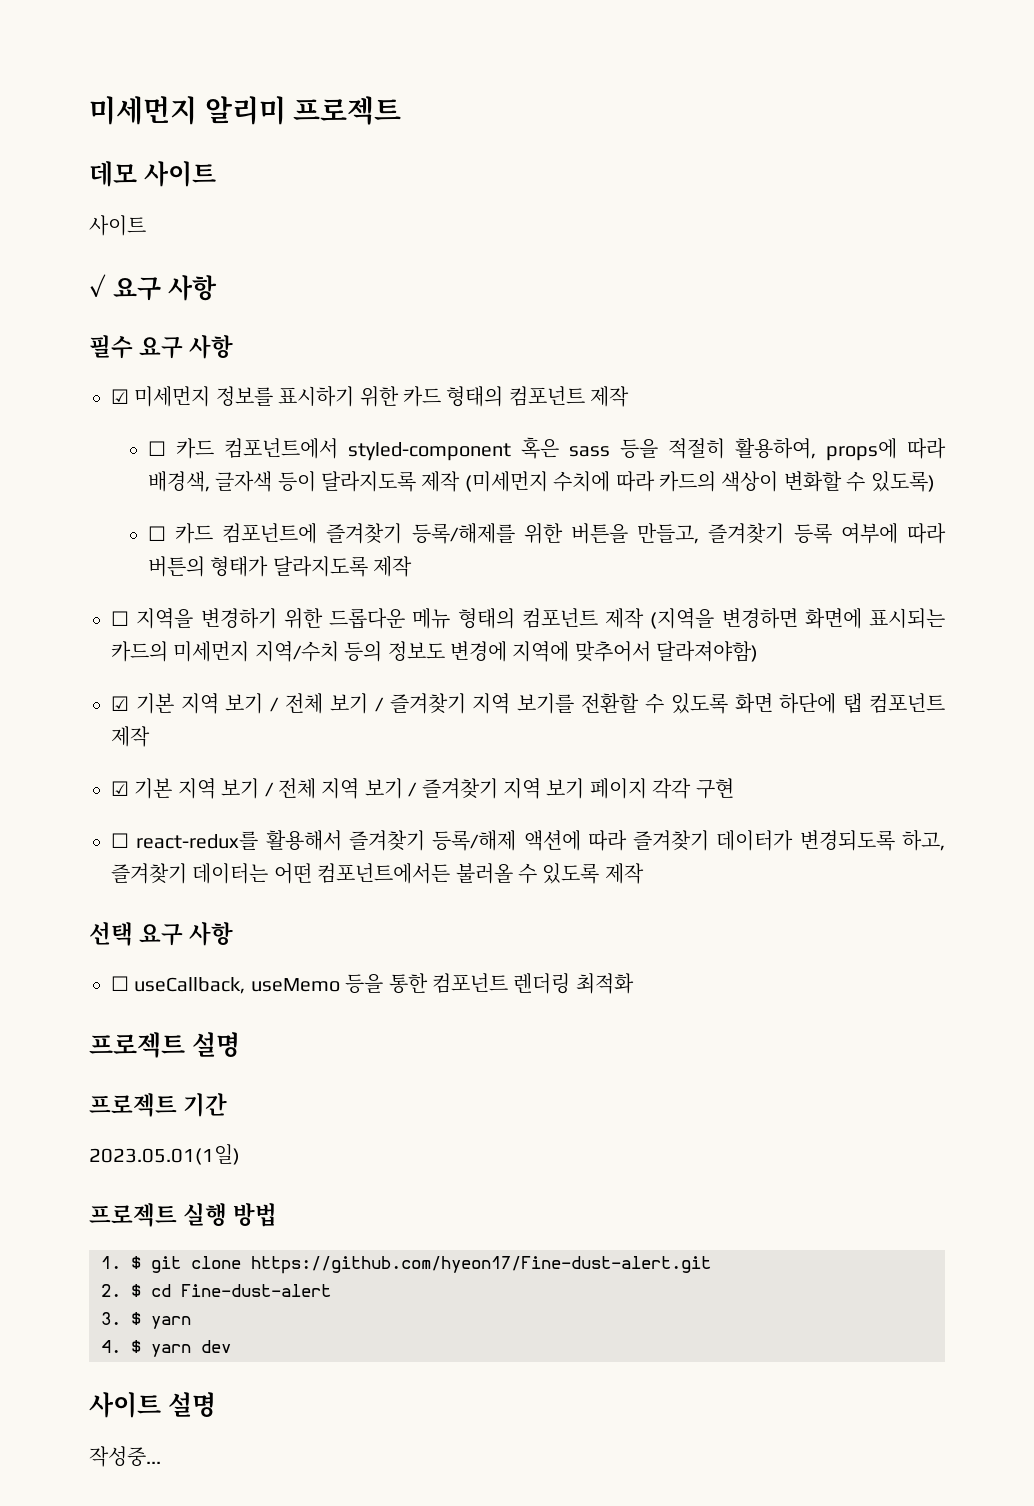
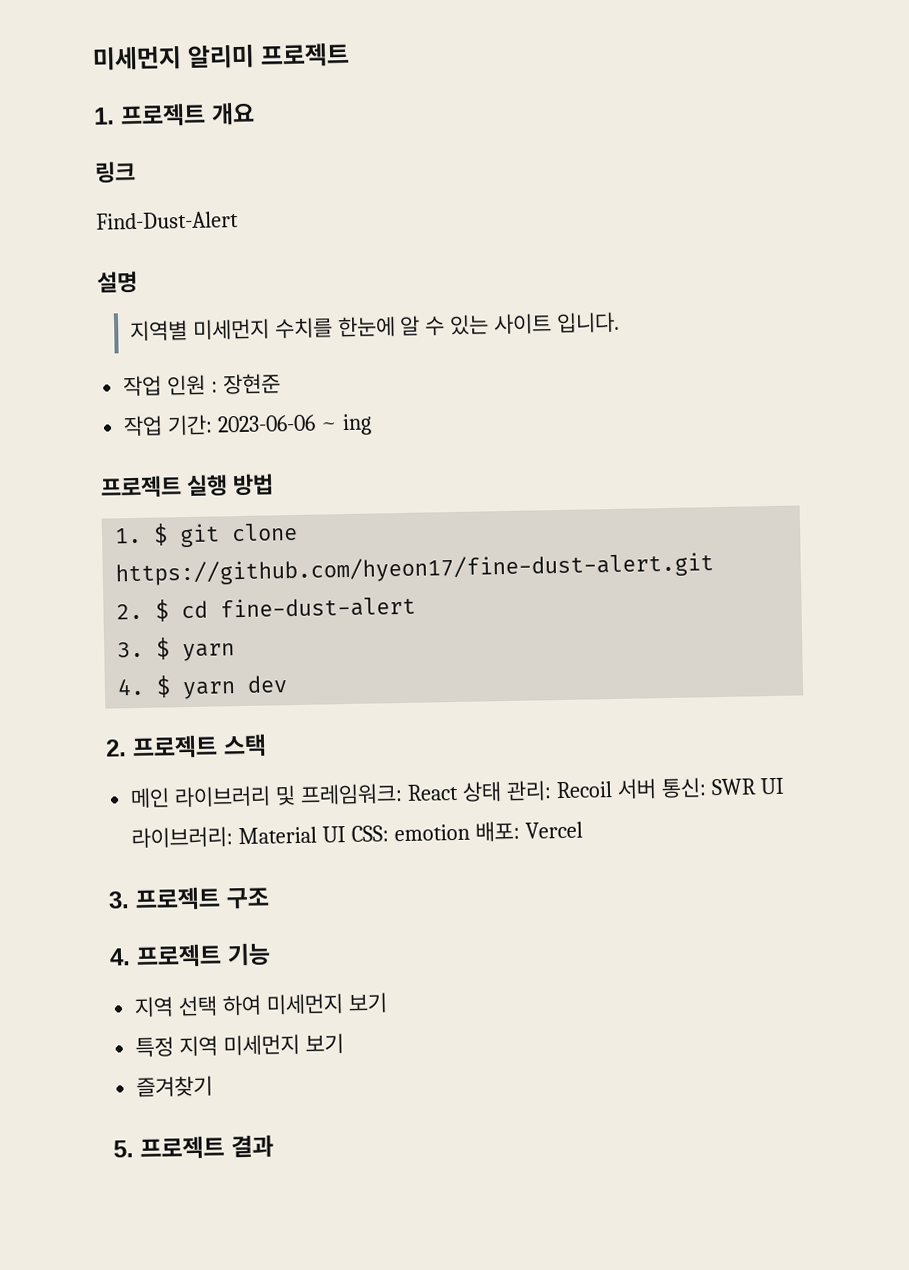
- 데모 사이트
- 사이트
- ✓ 요구 사항
- 필수 요구 사항
- ☑ 미세먼지 정보를 표시하기 위한 카드 형태의 컴포넌트 제작
- ☐ 카드 컴포넌트에서 styled-component 혹은 sass 등을 적절히 활용하여, props에 따라 배경색, 글자색 등이 달라지도록 제작 (미세먼지 수치에 따라 카드의 색상이 변화할 수 있도록)
- ☐ 카드 컴포넌트에 즐겨찾기 등록/해제를 위한 버튼을 만들고, 즐겨찾기 등록 여부에 따라 버튼의 형태가 달라지도록 제작
- ☐ 지역을 변경하기 위한 드롭다운 메뉴 형태의 컴포넌트 제작 (지역을 변경하면 화면에 표시되는 카드의 미세먼지 지역/수치 등의 정보도 변경에 지역에 맞추어서 달라져야함)
- ☑ 기본 지역 보기 / 전체 보기 / 즐겨찾기 지역 보기를 전환할 수 있도록 화면 하단에 탭 컴포넌트 제작
- ☑ 기본 지역 보기 / 전체 지역 보기 / 즐겨찾기 지역 보기 페이지 각각 구현
- ☐ react-redux를 활용해서 즐겨찾기 등록/해제 액션에 따라 즐겨찾기 데이터가 변경되도록 하고, 즐겨찾기 데이터는 어떤 컴포넌트에서든 불러올 수 있도록 제작
- 선택 요구 사항
- ☐ useCallback, useMemo 등을 통한 컴포넌트 렌더링 최적화
- 프로젝트 설명
- 프로젝트 기간
- 2023.05.01(1일)
+ 1. 프로젝트 개요
+ 링크
+ Find-Dust-Alert
+ 설명
+ 지역별 미세먼지 수치를 한눈에 알 수 있는 사이트 입니다.
+ 작업 인원 : 장현준
+ 작업 기간: 2023-06-06 ~ ing
- 1. $ git clone https://github.com/hyeon17/Fine-dust-alert.git
+ 1. $ git clone https://github.com/hyeon17/fine-dust-alert.git
- 2. $ cd Fine-dust-alert
+ 2. $ cd fine-dust-alert
- 사이트 설명
- 작성중...
+ 2. 프로젝트 스택
+ 메인 라이브러리 및 프레임워크: React 상태 관리: Recoil 서버 통신: SWR UI 라이브러리: Material UI CSS: emotion 배포: Vercel
+ 3. 프로젝트 구조
+ 4. 프로젝트 기능
+ 지역 선택 하여 미세먼지 보기
+ 특정 지역 미세먼지 보기
+ 즐겨찾기
+ 5. 프로젝트 결과

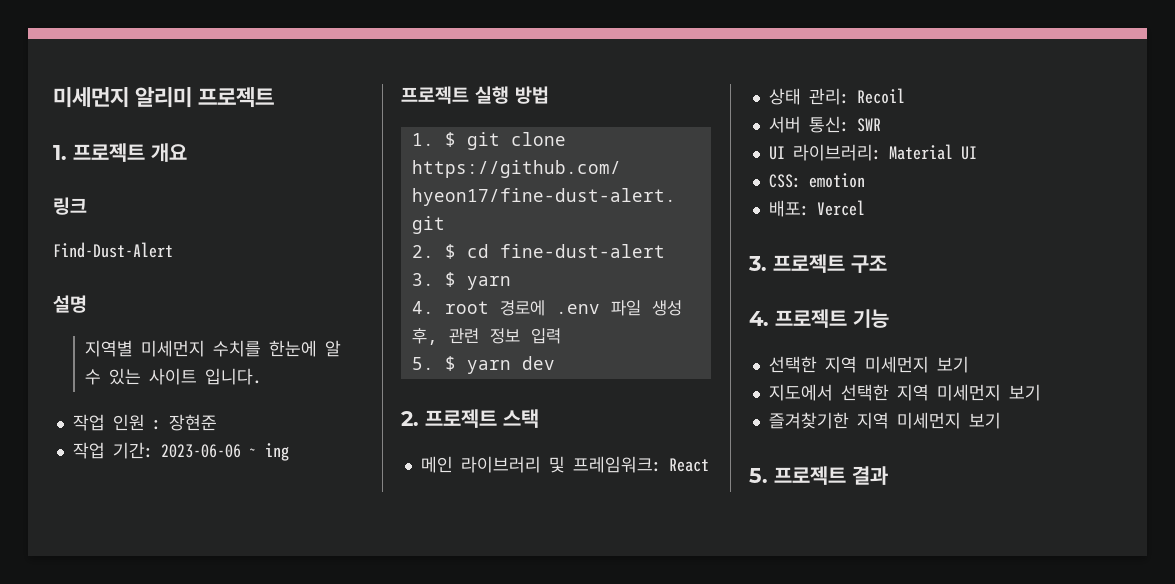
- 4. $ yarn dev
+ 4. root 경로에 .env 파일 생성 후, 관련 정보 입력
+ 5. $ yarn dev
- 메인 라이브러리 및 프레임워크: React 상태 관리: Recoil 서버 통신: SWR UI 라이브러리: Material UI CSS: emotion 배포: Vercel
+ 메인 라이브러리 및 프레임워크: React
+ 상태 관리: Recoil
+ 서버 통신: SWR
+ UI 라이브러리: Material UI
+ CSS: emotion
+ 배포: Vercel
  4. 프로젝트 기능
- 지역 선택 하여 미세먼지 보기
- 특정 지역 미세먼지 보기
- 즐겨찾기
+ 선택한 지역 미세먼지 보기
+ 지도에서 선택한 지역 미세먼지 보기
+ 즐겨찾기한 지역 미세먼지 보기

